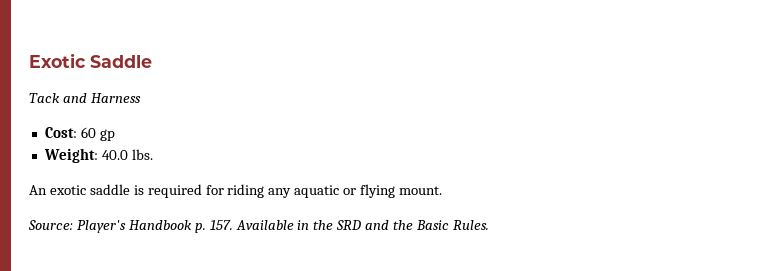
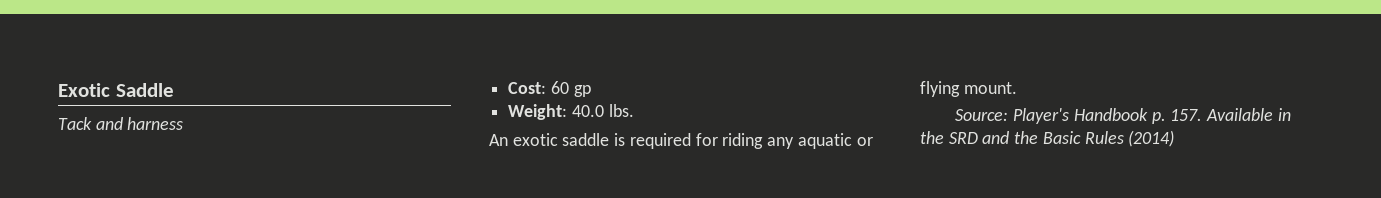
- Tack and Harness
+ Tack and harness
- Source: Player's Handbook p. 157. Available in the SRD and the Basic Rules.
+ Source: Player's Handbook p. 157. Available in the SRD and the Basic Rules (2014)

